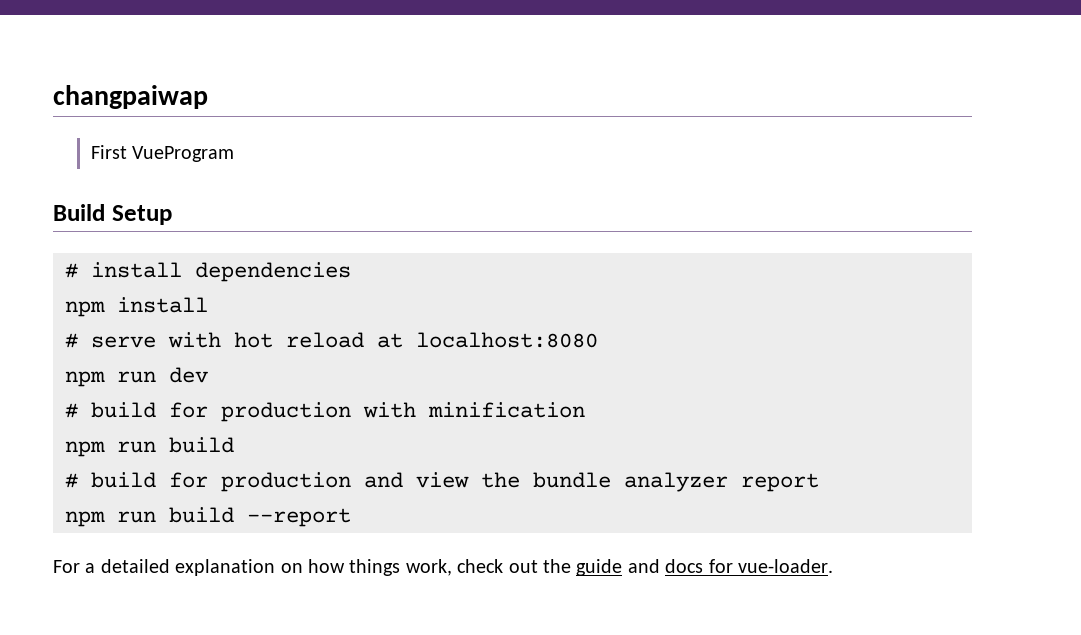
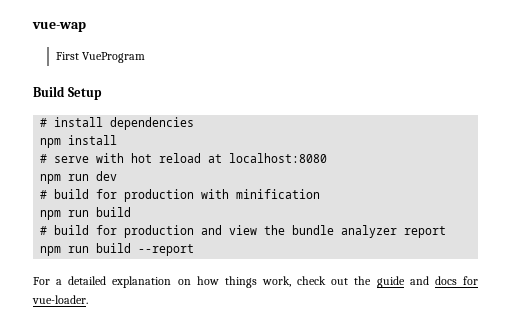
- changpaiwap
+ vue-wap

